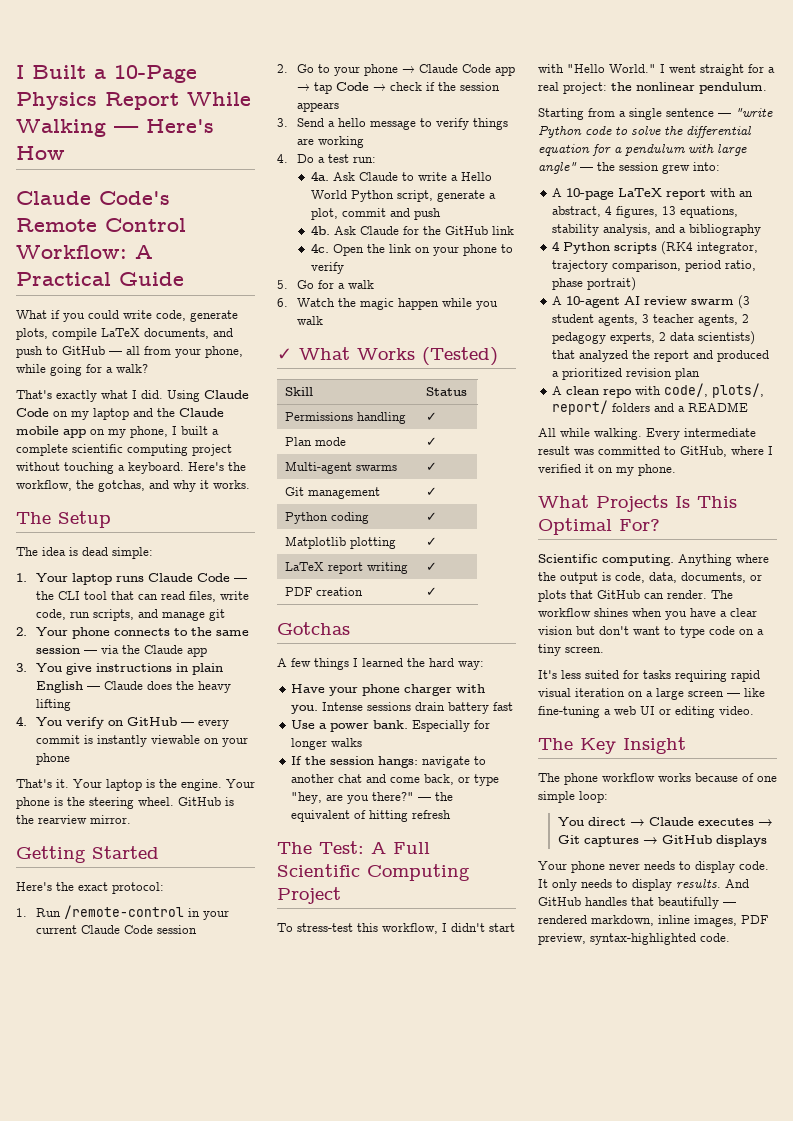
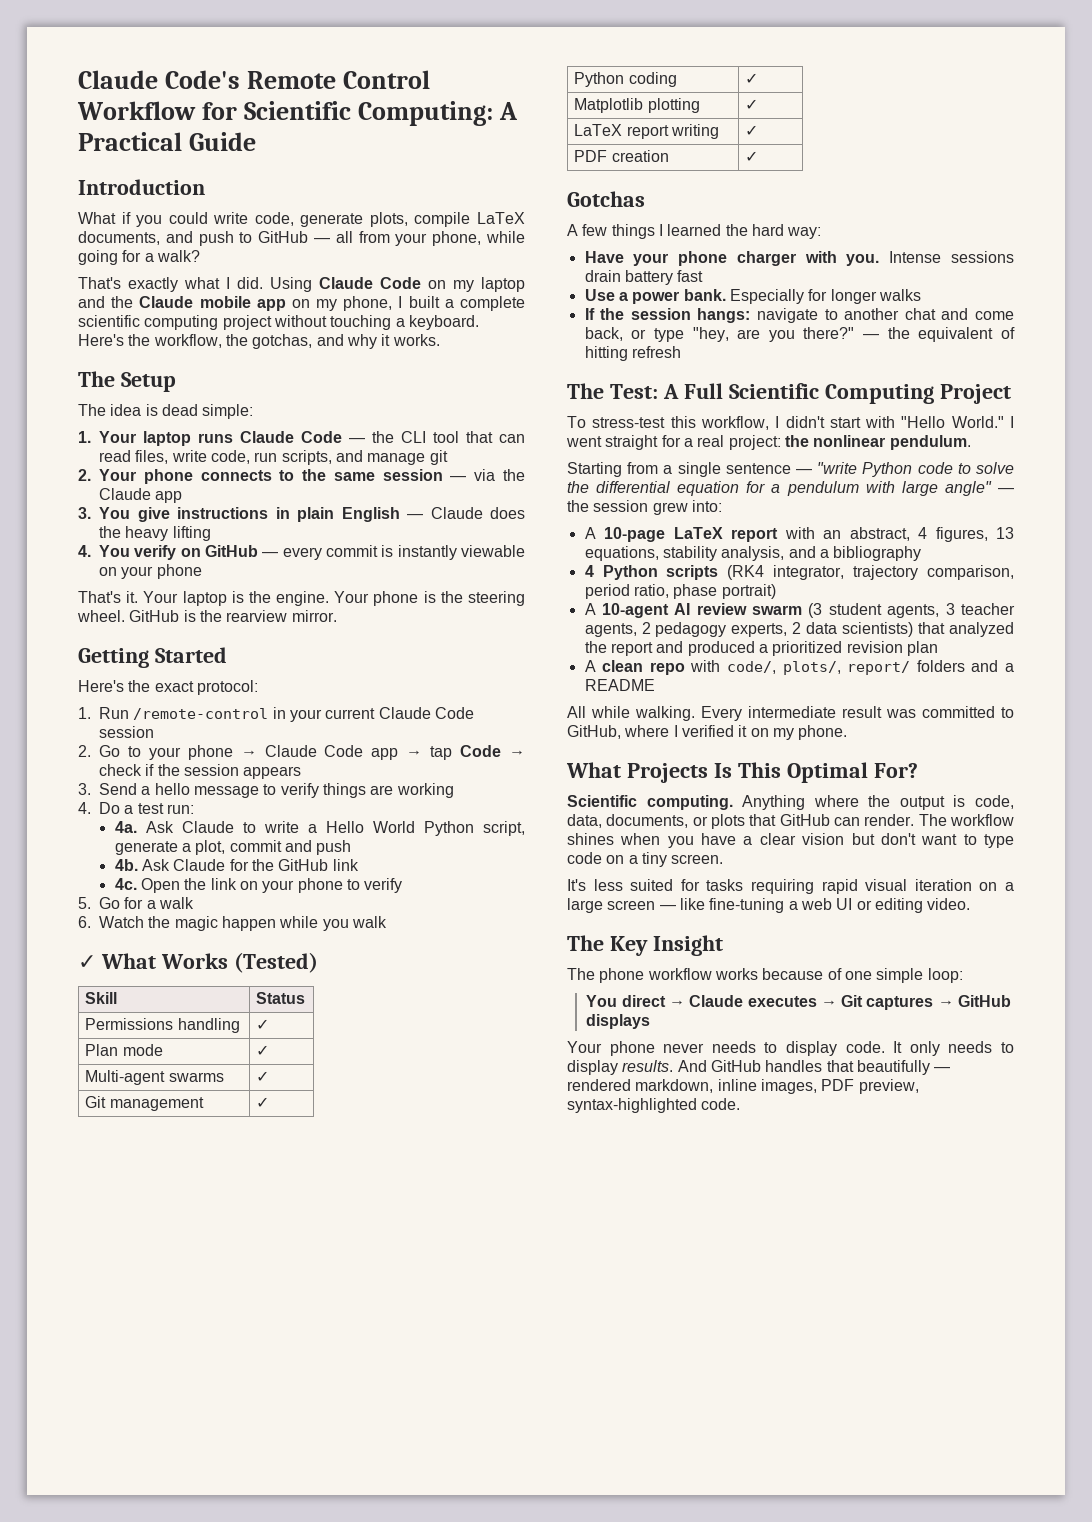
- I Built a 10-Page Physics Report While Walking — Here's How
- Claude Code's Remote Control Workflow: A Practical Guide
+ Claude Code's Remote Control Workflow for Scientific Computing: A Practical Guide
+ Introduction

